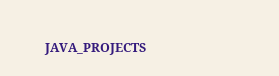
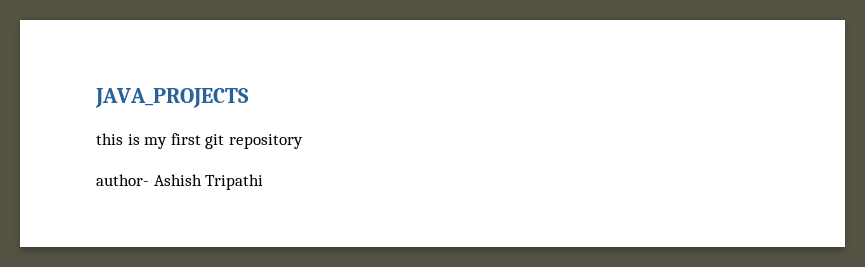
+ this is my first git repository
+ author- Ashish Tripathi

